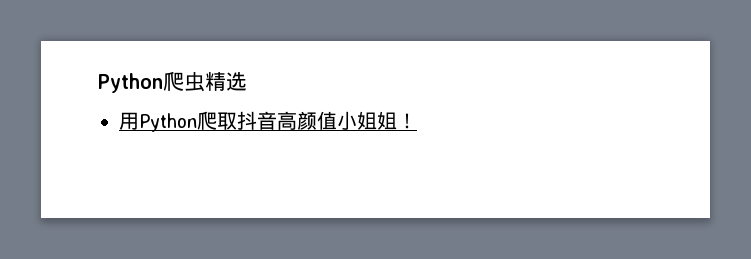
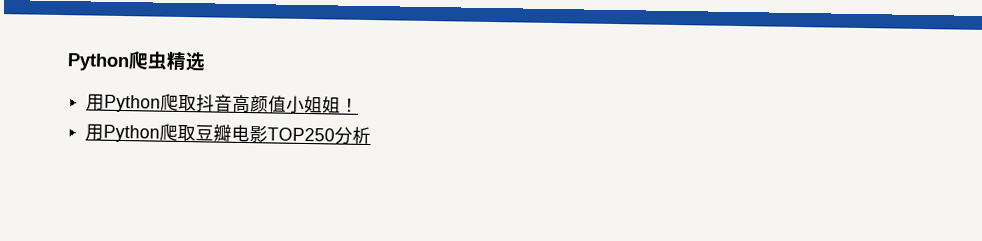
+ 用Python爬取豆瓣电影TOP250分析

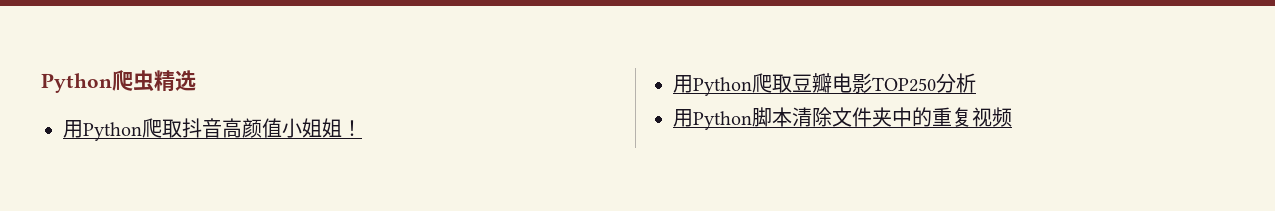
+ 用Python脚本清除文件夹中的重复视频

